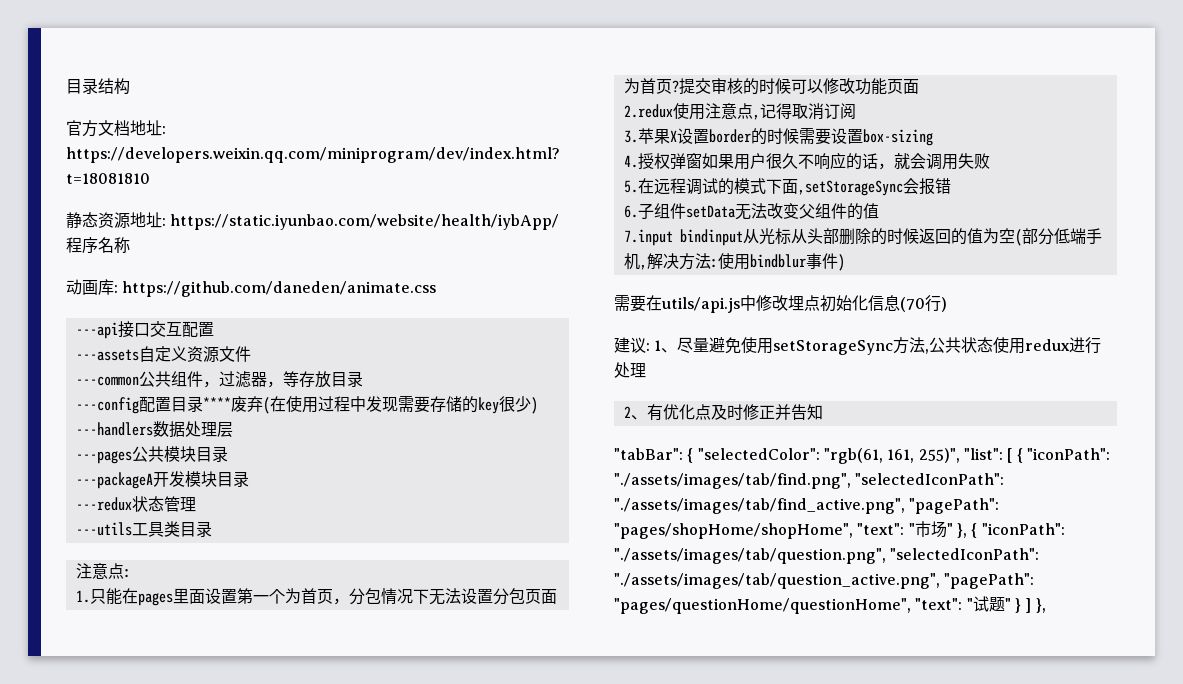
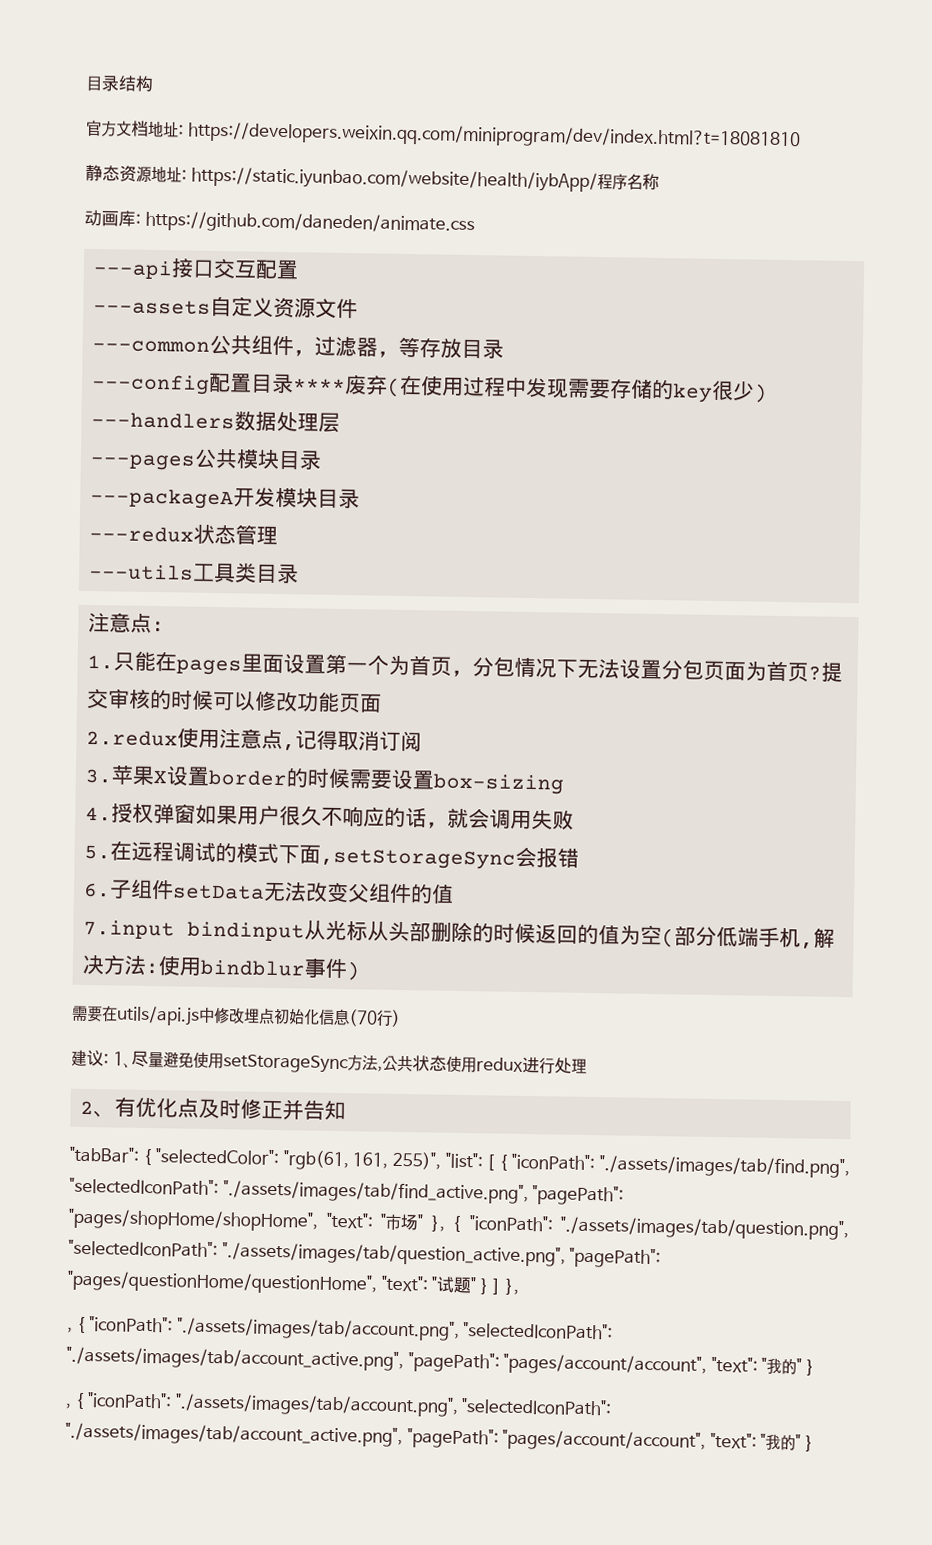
  "tabBar": { "selectedColor": "rgb(61, 161, 255)", "list": [ { "iconPath": "./assets/images/tab/find.png", "selectedIconPath": "./assets/images/tab/find_active.png", "pagePath": "pages/shopHome/shopHome", "text": "市场" }, { "iconPath": "./assets/images/tab/question.png", "selectedIconPath": "./assets/images/tab/question_active.png", "pagePath": "pages/questionHome/questionHome", "text": "试题" } ] },
+ , { "iconPath": "./assets/images/tab/account.png", "selectedIconPath": "./assets/images/tab/account_active.png", "pagePath": "pages/account/account", "text": "我的" }
+ , { "iconPath": "./assets/images/tab/account.png", "selectedIconPath": "./assets/images/tab/account_active.png", "pagePath": "pages/account/account", "text": "我的" }

